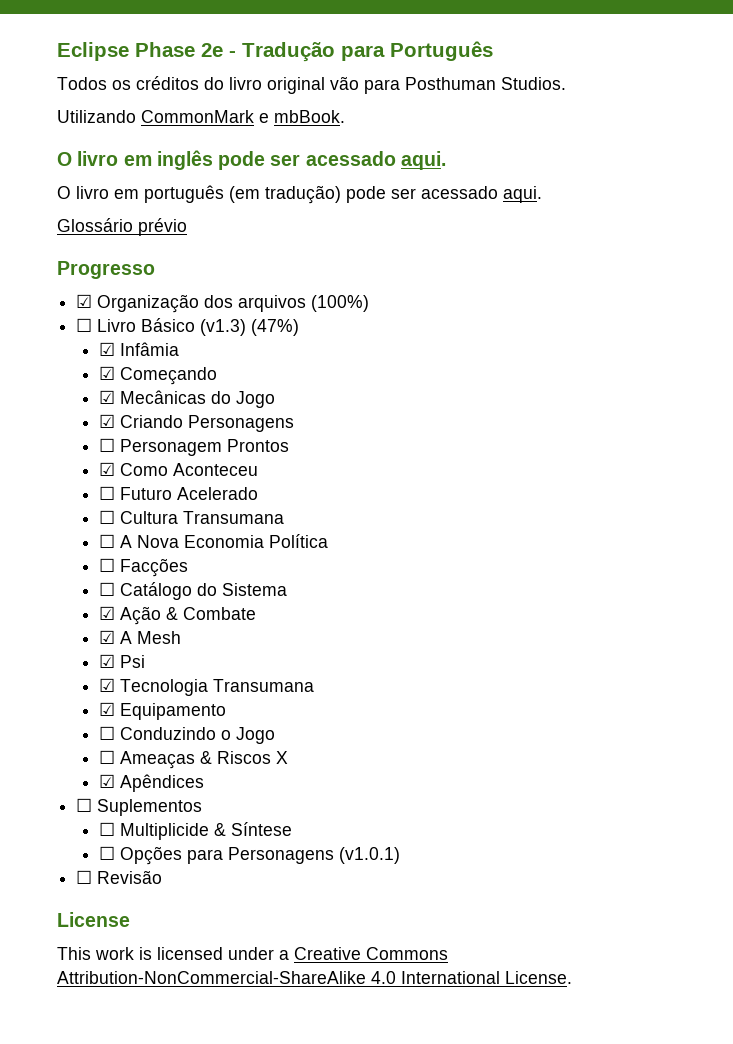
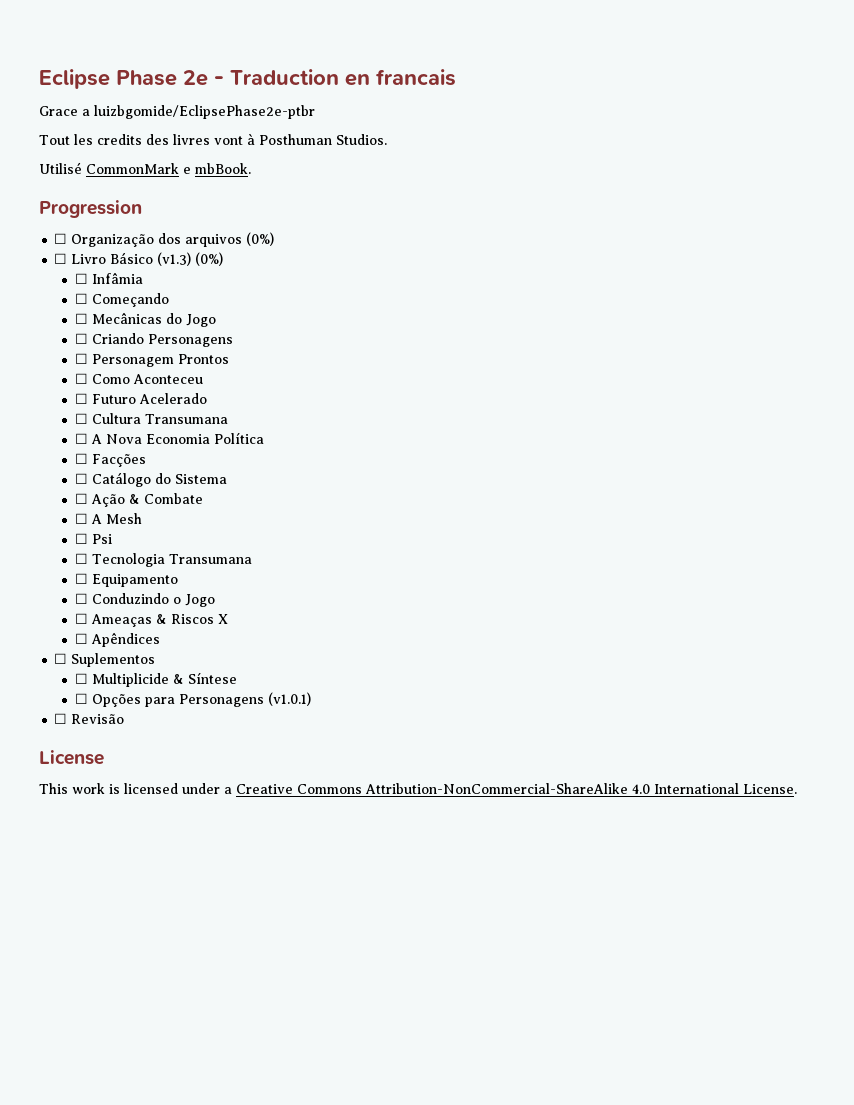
- Eclipse Phase 2e - Tradução para Português
- Todos os créditos do livro original vão para Posthuman Studios.
+ Eclipse Phase 2e - Traduction en francais
+ Grace a luizbgomide/EclipsePhase2e-ptbr
+ Tout les credits des livres vont à Posthuman Studios.
- Utilizando CommonMark e mbBook.
+ Utilisé CommonMark e mbBook.
- O livro em inglês pode ser acessado aqui.
- O livro em português (em tradução) pode ser acessado aqui.
- Glossário prévio
- Progresso
- ☑ Organização dos arquivos (100%)
+ Progression
+ ☐ Organização dos arquivos (0%)
- ☐ Livro Básico (v1.3) (47%)
- ☑ Infâmia
+ ☐ Livro Básico (v1.3) (0%)
+ ☐ Infâmia
- ☑ Começando
+ ☐ Começando
- ☑ Mecânicas do Jogo
+ ☐ Mecânicas do Jogo
- ☑ Criando Personagens
+ ☐ Criando Personagens
- ☑ Como Aconteceu
+ ☐ Como Aconteceu
- ☑ Ação & Combate
+ ☐ Ação & Combate
- ☑ A Mesh
+ ☐ A Mesh
- ☑ Psi
+ ☐ Psi
- ☑ Tecnologia Transumana
+ ☐ Tecnologia Transumana
- ☑ Equipamento
+ ☐ Equipamento
- ☑ Apêndices
+ ☐ Apêndices

